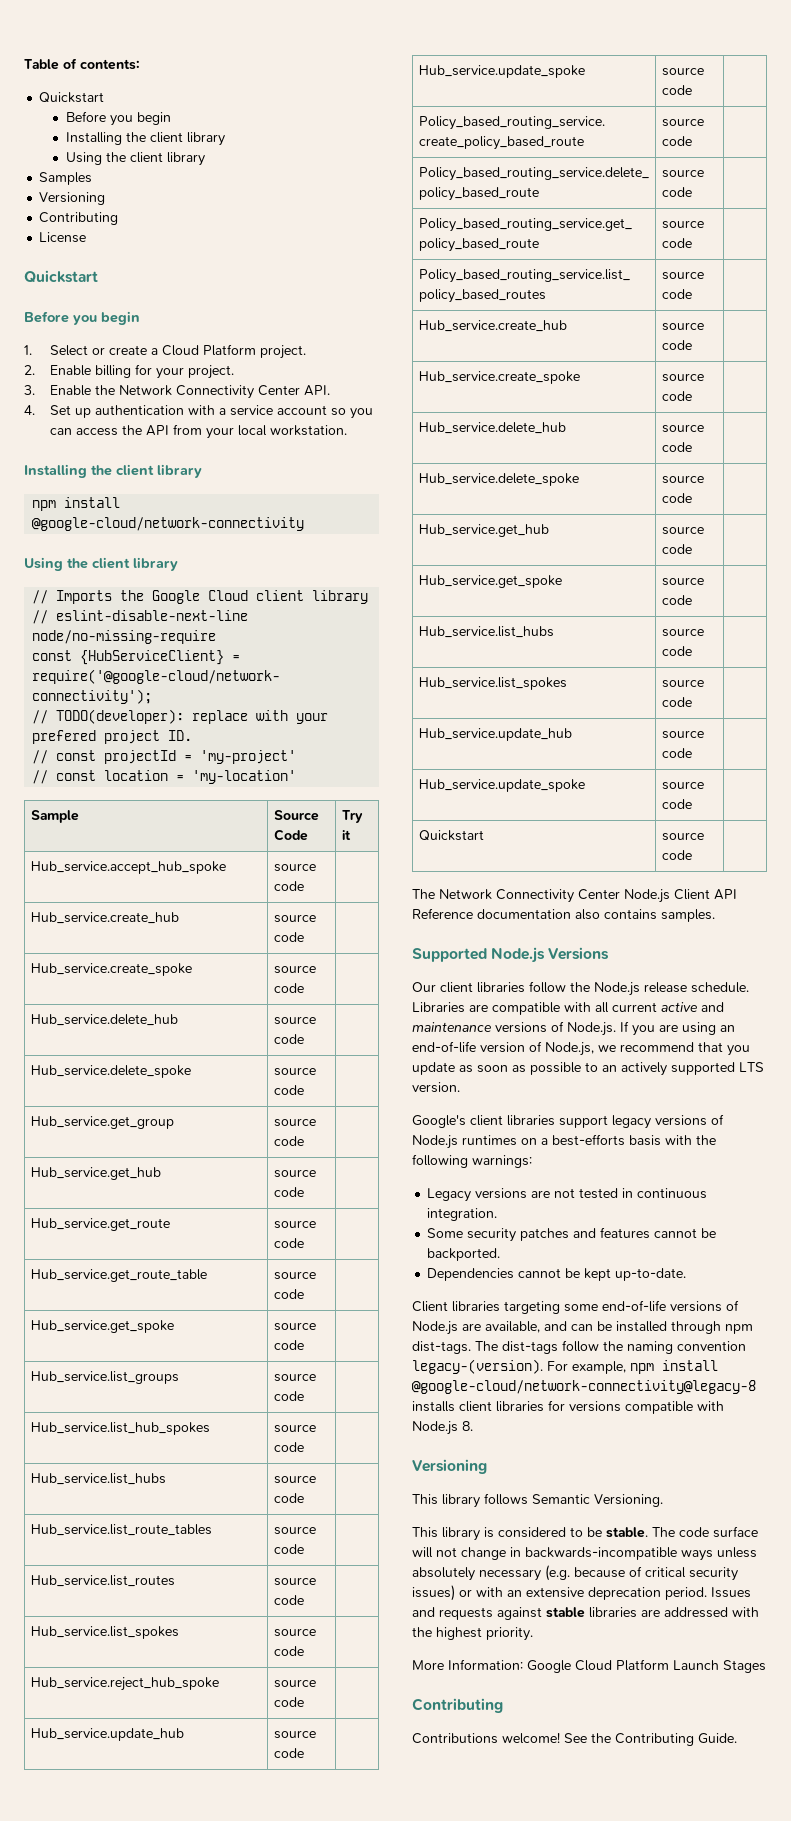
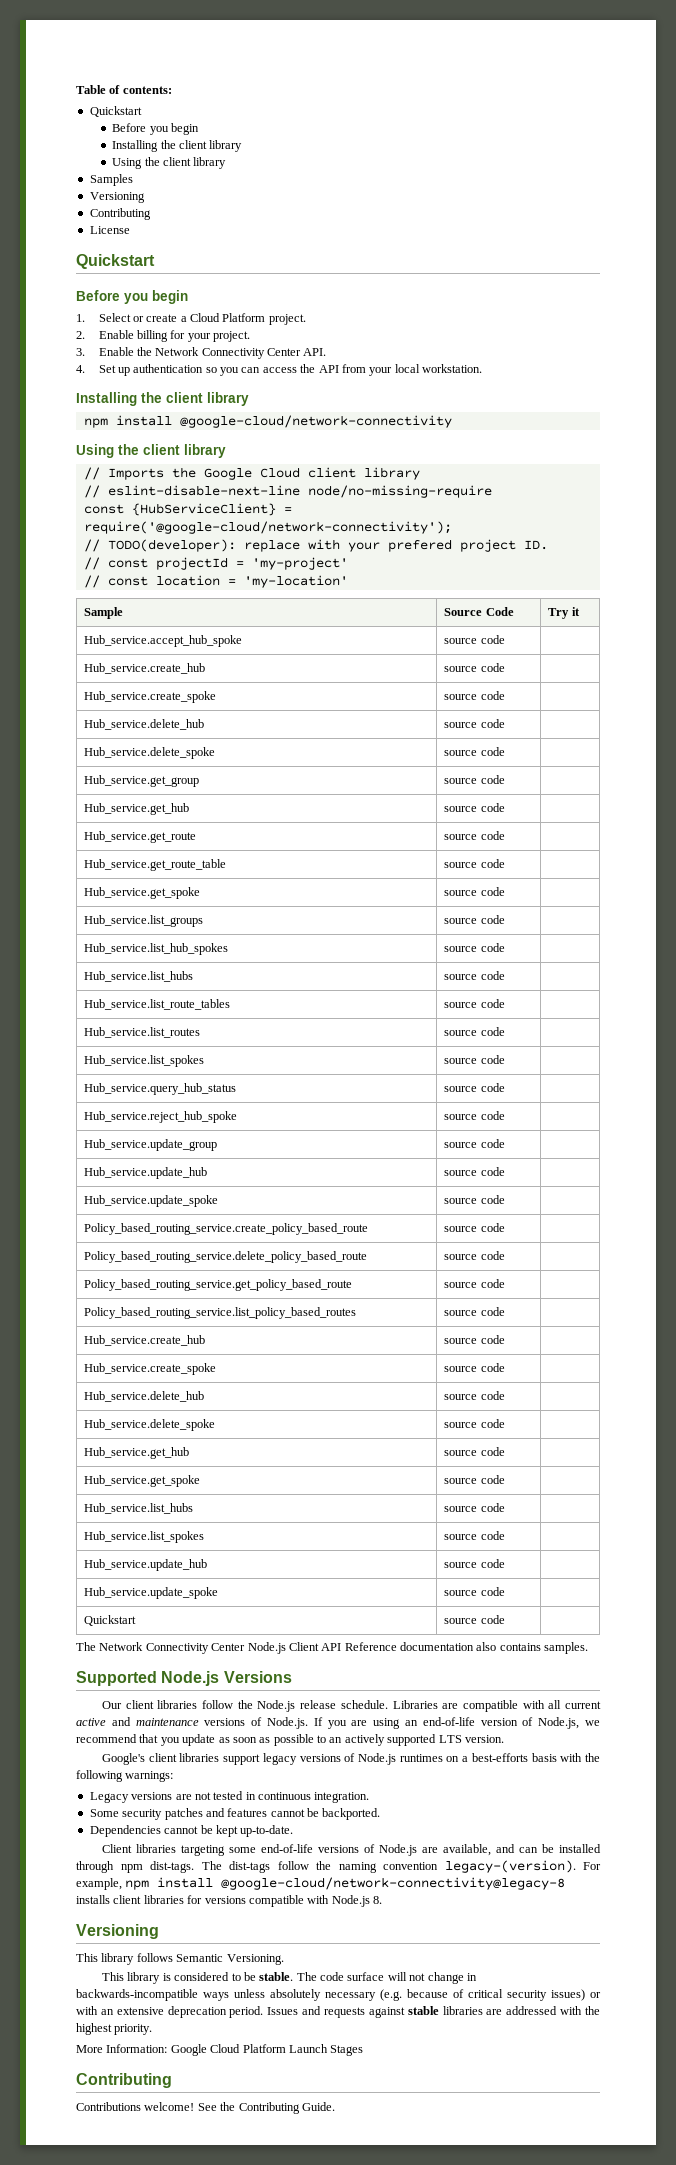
- 4. Set up authentication with a service account so you can access the API from your local workstation.
+ 4. Set up authentication so you can access the API from your local workstation.
+ Hub_service.query_hub_status | source code |
+ Hub_service.update_group | source code |

